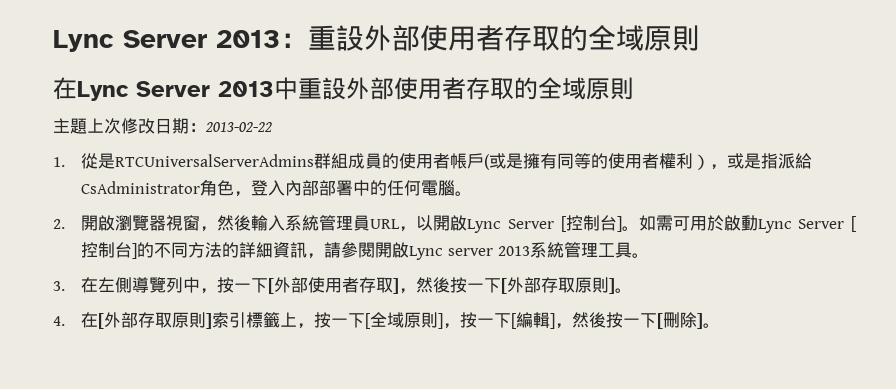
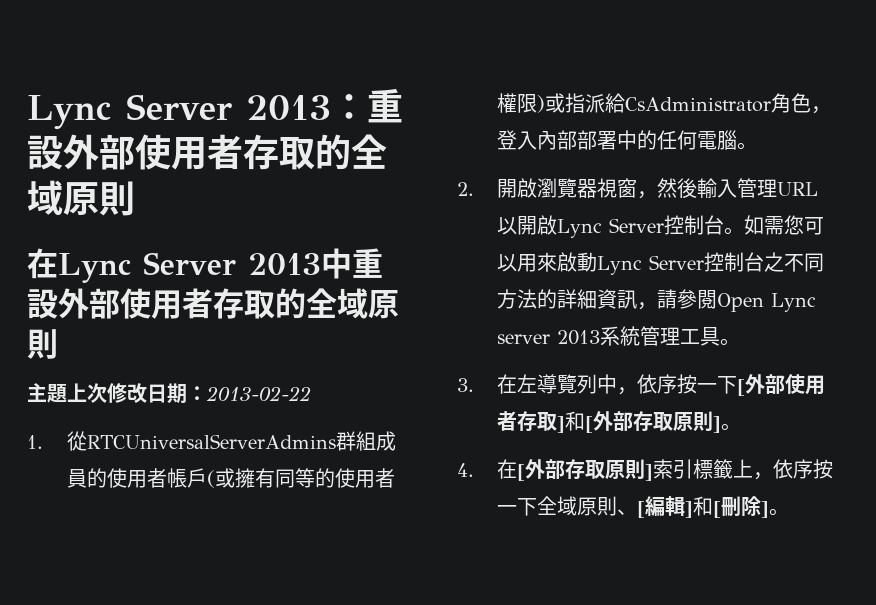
- 1.從是RTCUniversalServerAdmins群組成員的使用者帳戶(或是擁有同等的使用者權利），或是指派給CsAdministrator角色，登入內部部署中的任何電腦。
+ 1.從RTCUniversalServerAdmins群組成員的使用者帳戶(或擁有同等的使用者權限)或指派給CsAdministrator角色，登入內部部署中的任何電腦。
- 2.開啟瀏覽器視窗，然後輸入系統管理員URL，以開啟Lync Server [控制台]。如需可用於啟動Lync Server [控制台]的不同方法的詳細資訊，請參閱開啟Lync server 2013系統管理工具。
+ 2.開啟瀏覽器視窗，然後輸入管理URL以開啟Lync Server控制台。如需您可以用來啟動Lync Server控制台之不同方法的詳細資訊，請參閱Open Lync server 2013系統管理工具。
- 3.在左側導覽列中，按一下[外部使用者存取]，然後按一下[外部存取原則]。
+ 3.在左導覽列中，依序按一下[外部使用者存取]和[外部存取原則]。
- 4.在[外部存取原則]索引標籤上，按一下[全域原則]，按一下[編輯]，然後按一下[刪除]。
+ 4.在[外部存取原則]索引標籤上，依序按一下全域原則、[編輯]和[刪除]。

